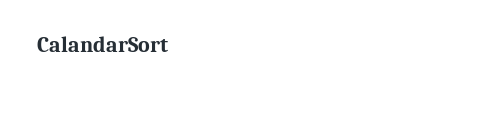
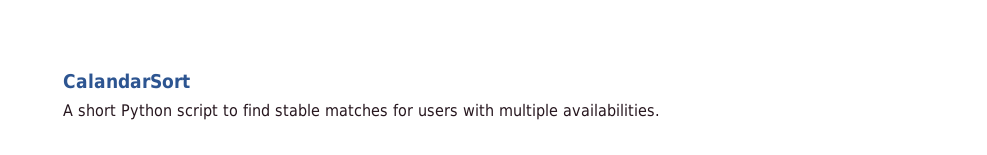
+ A short Python script to find stable matches for users with multiple availabilities.

